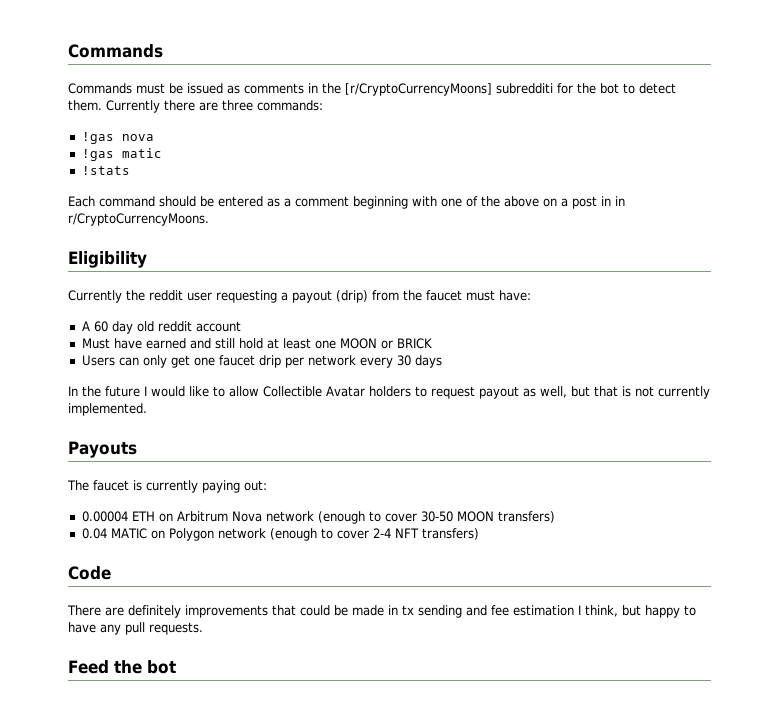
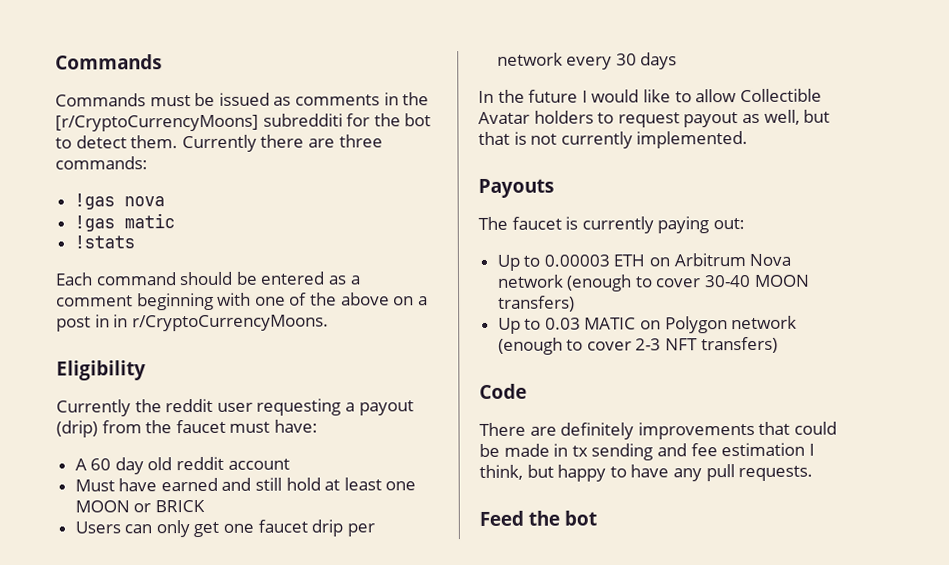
- 0.00004 ETH on Arbitrum Nova network (enough to cover 30-50 MOON transfers)
+ Up to 0.00003 ETH on Arbitrum Nova network (enough to cover 30-40 MOON transfers)
- 0.04 MATIC on Polygon network (enough to cover 2-4 NFT transfers)
+ Up to 0.03 MATIC on Polygon network (enough to cover 2-3 NFT transfers)

